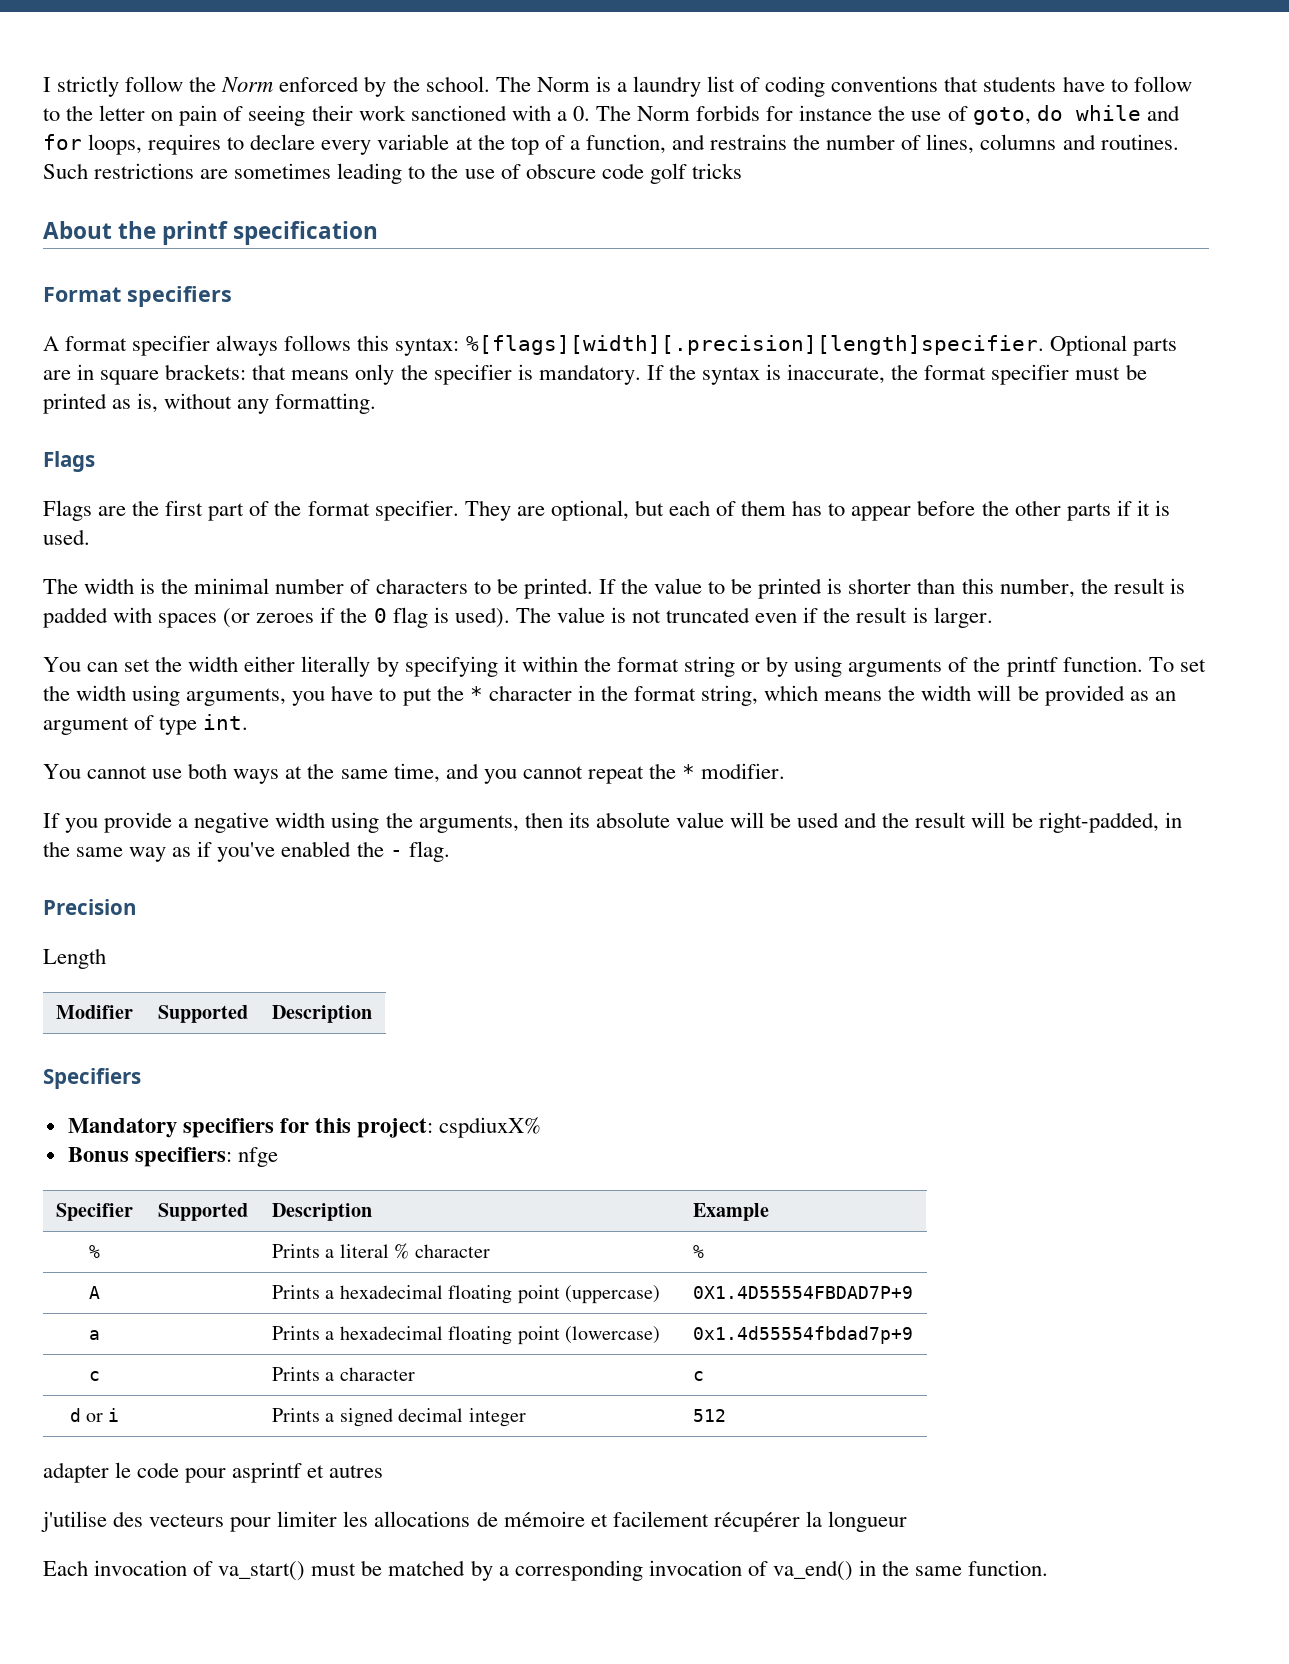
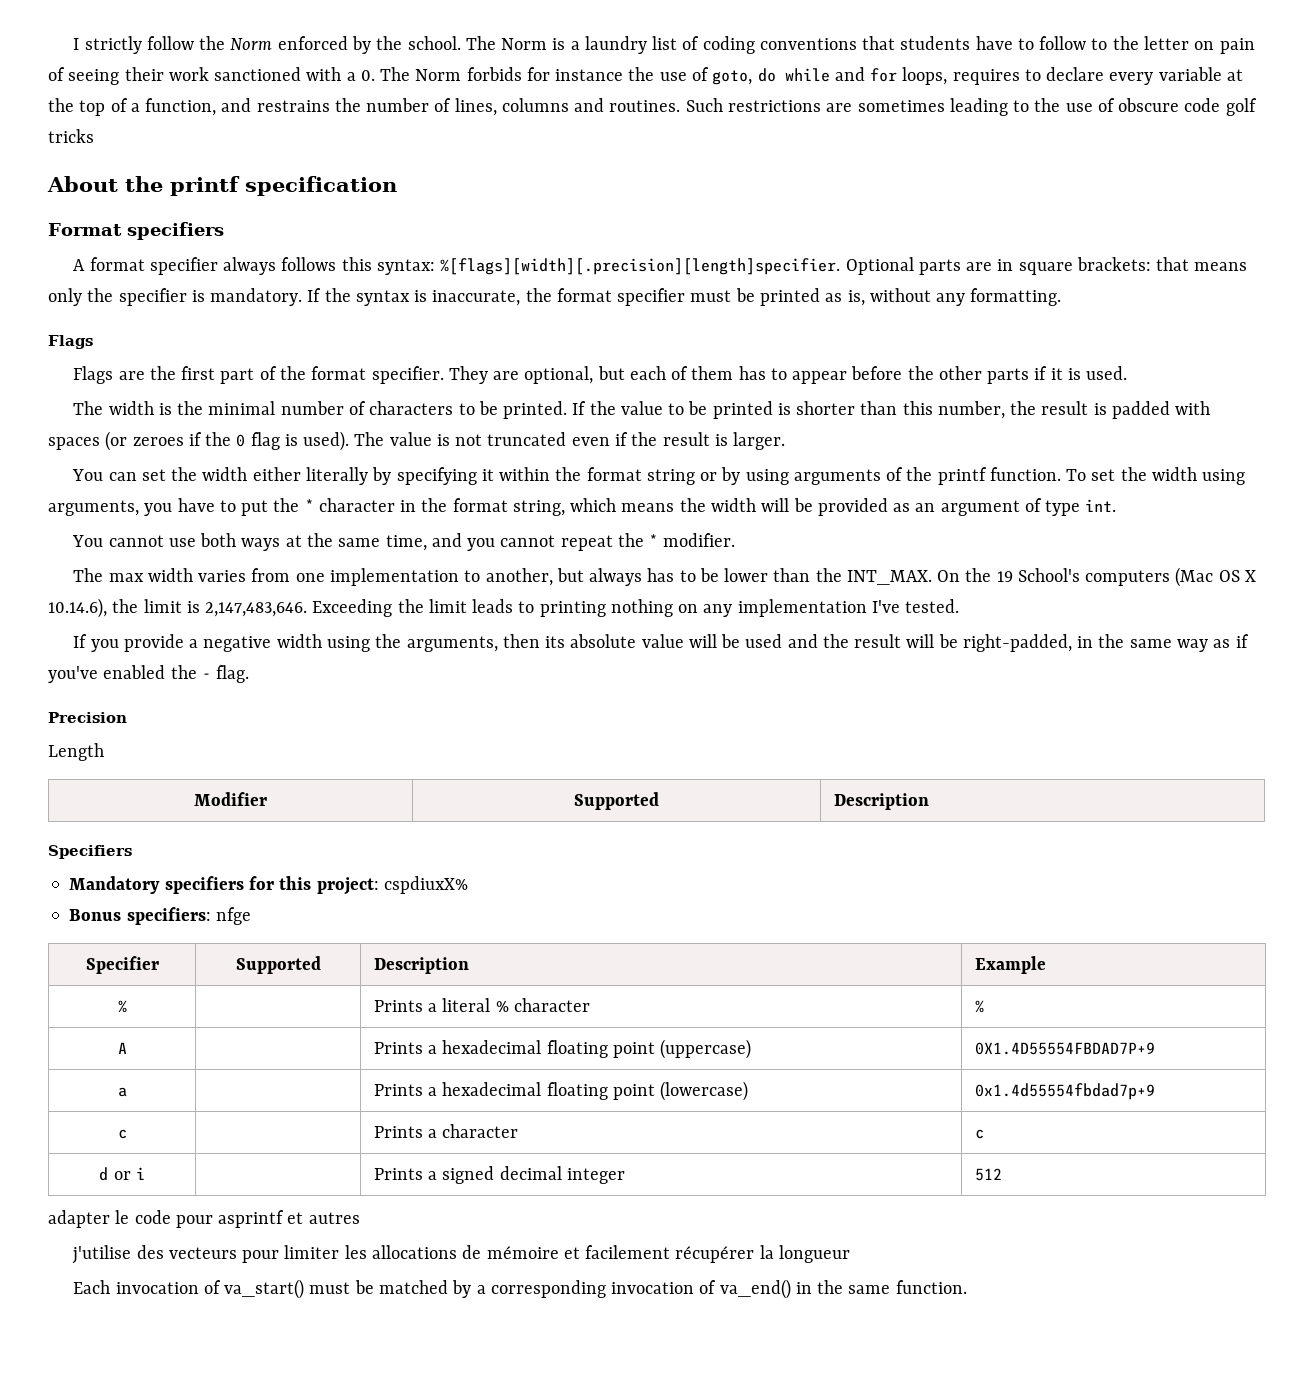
+ The max width varies from one implementation to another, but always has to be lower than the INT_MAX. On the 19 School's computers (Mac OS X 10.14.6), the limit is 2,147,483,646. Exceeding the limit leads to printing nothing on any implementation I've tested.

